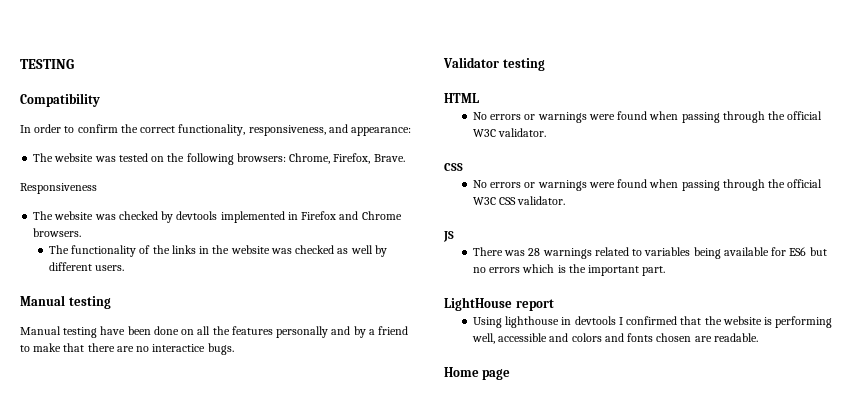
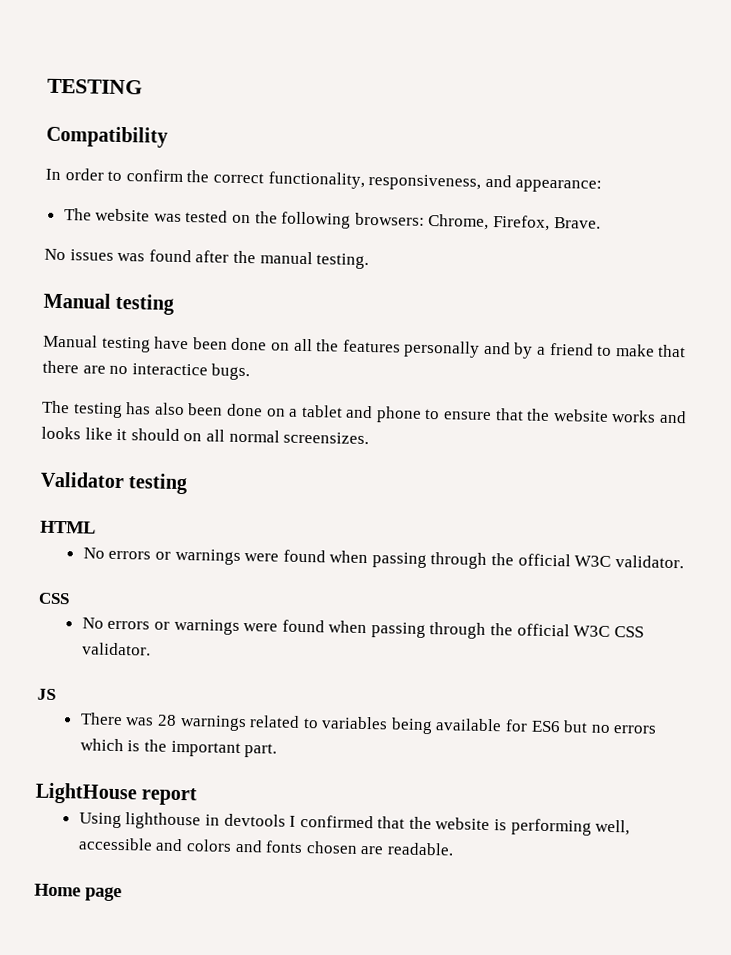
- Responsiveness
- The website was checked by devtools implemented in Firefox and Chrome browsers.
- The functionality of the links in the website was checked as well by different users.
+ No issues was found after the manual testing.
+ The testing has also been done on a tablet and phone to ensure that the website works and looks like it should on all normal screensizes.

